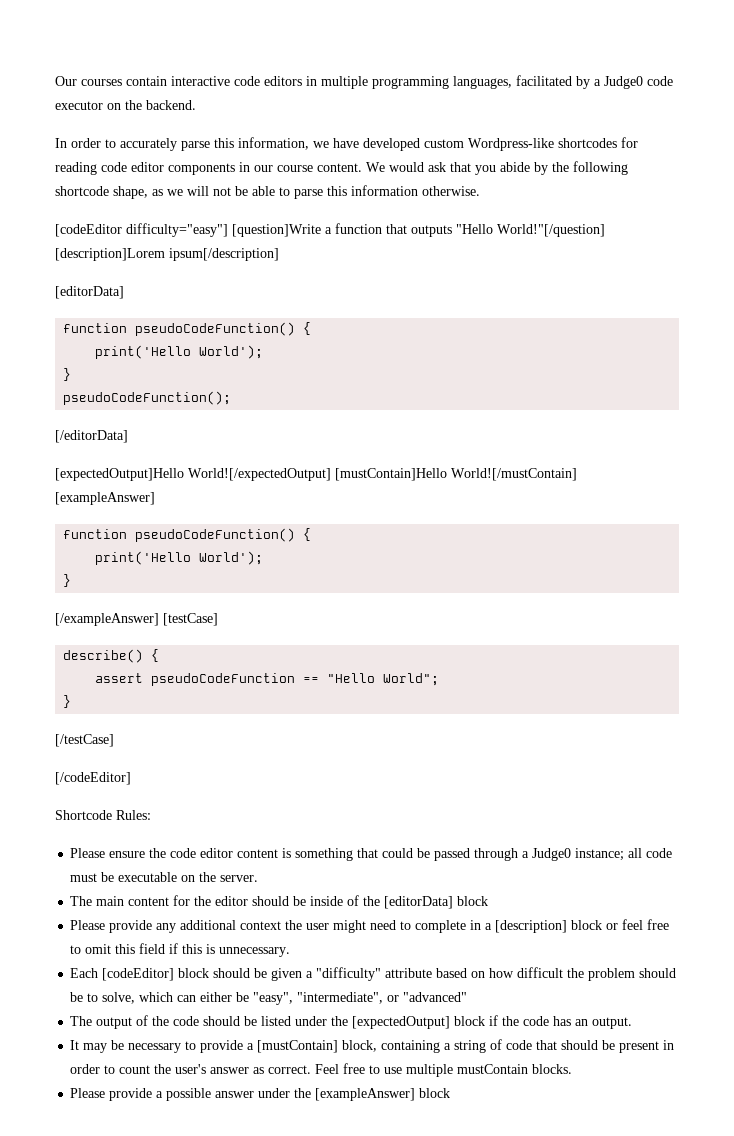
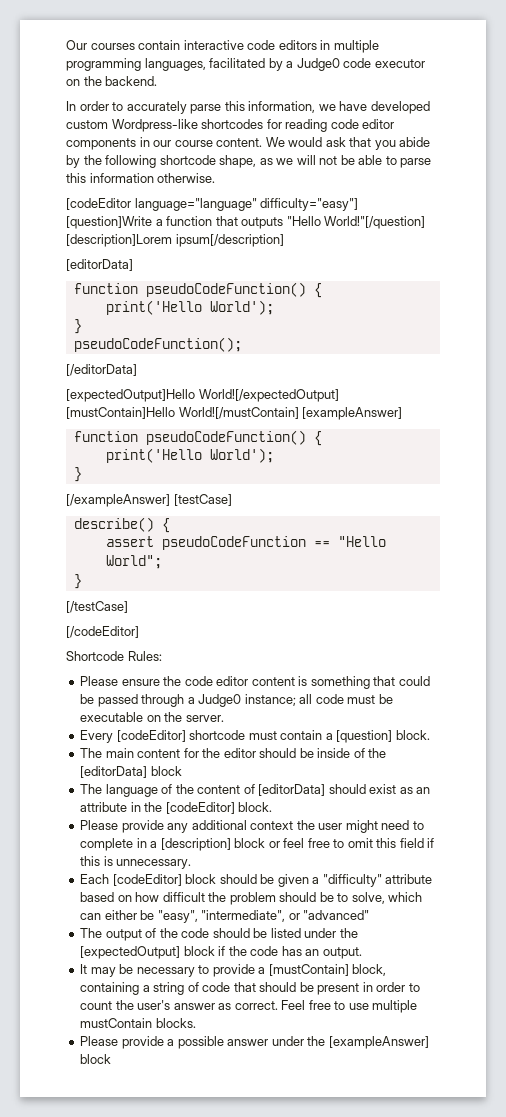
- [codeEditor difficulty="easy"] [question]Write a function that outputs "Hello World!"[/question] [description]Lorem ipsum[/description]
+ [codeEditor language="language" difficulty="easy"] [question]Write a function that outputs "Hello World!"[/question] [description]Lorem ipsum[/description]
+ Every [codeEditor] shortcode must contain a [question] block.
+ The language of the content of [editorData] should exist as an attribute in the [codeEditor] block.

